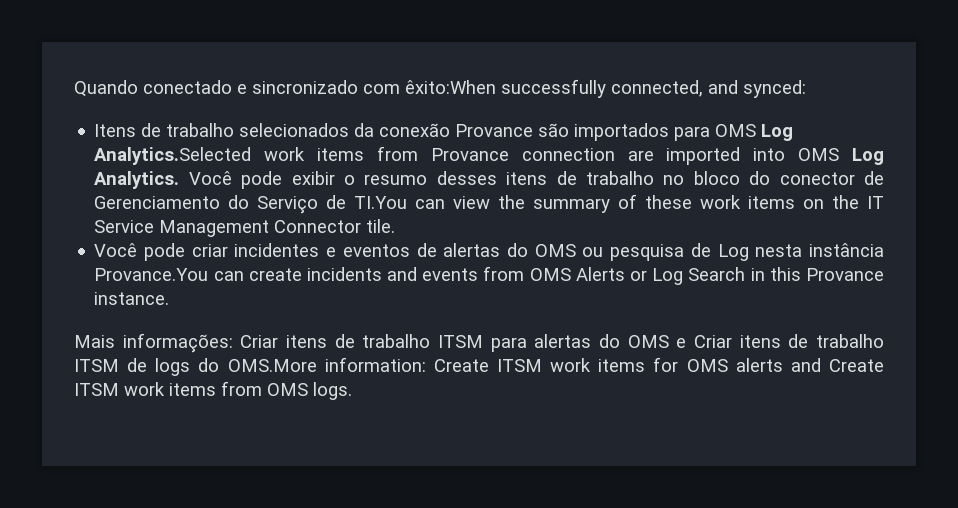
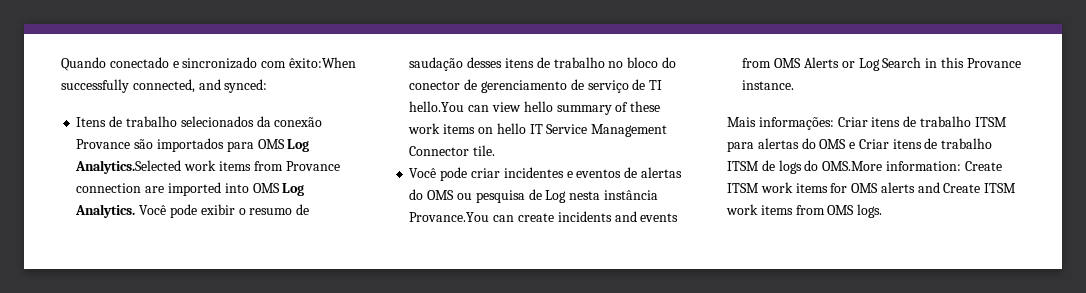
- Você pode exibir o resumo desses itens de trabalho no bloco do conector de Gerenciamento do Serviço de TI.You can view the summary of these work items on the IT Service Management Connector tile.
+ Você pode exibir o resumo de saudação desses itens de trabalho no bloco do conector de gerenciamento de serviço de TI hello.You can view hello summary of these work items on hello IT Service Management Connector tile.

